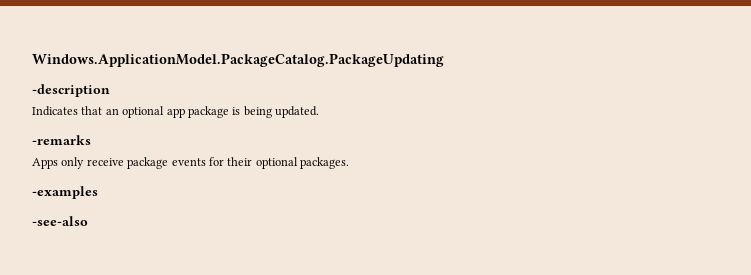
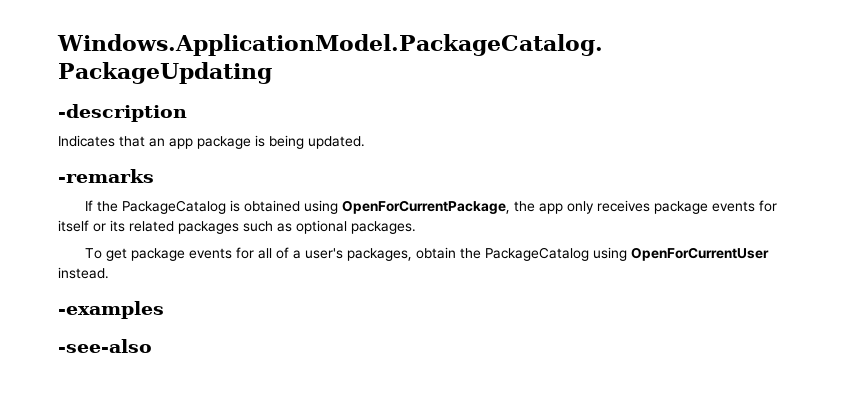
- Indicates that an optional app package is being updated.
+ Indicates that an app package is being updated.
- Apps only receive package events for their optional packages.
+ If the PackageCatalog is obtained using OpenForCurrentPackage, the app only receives package events for itself or its related packages such as optional packages.
+ To get package events for all of a user's packages, obtain the PackageCatalog using OpenForCurrentUser instead.

